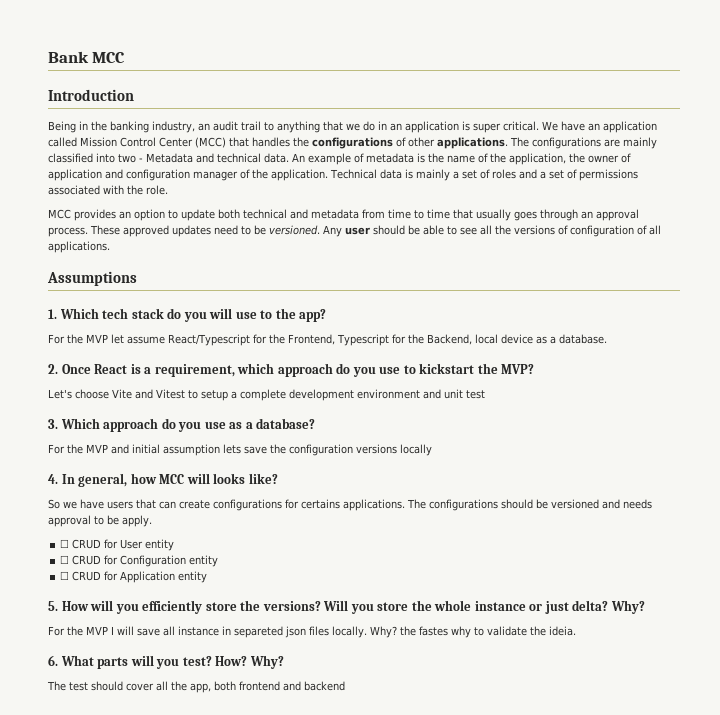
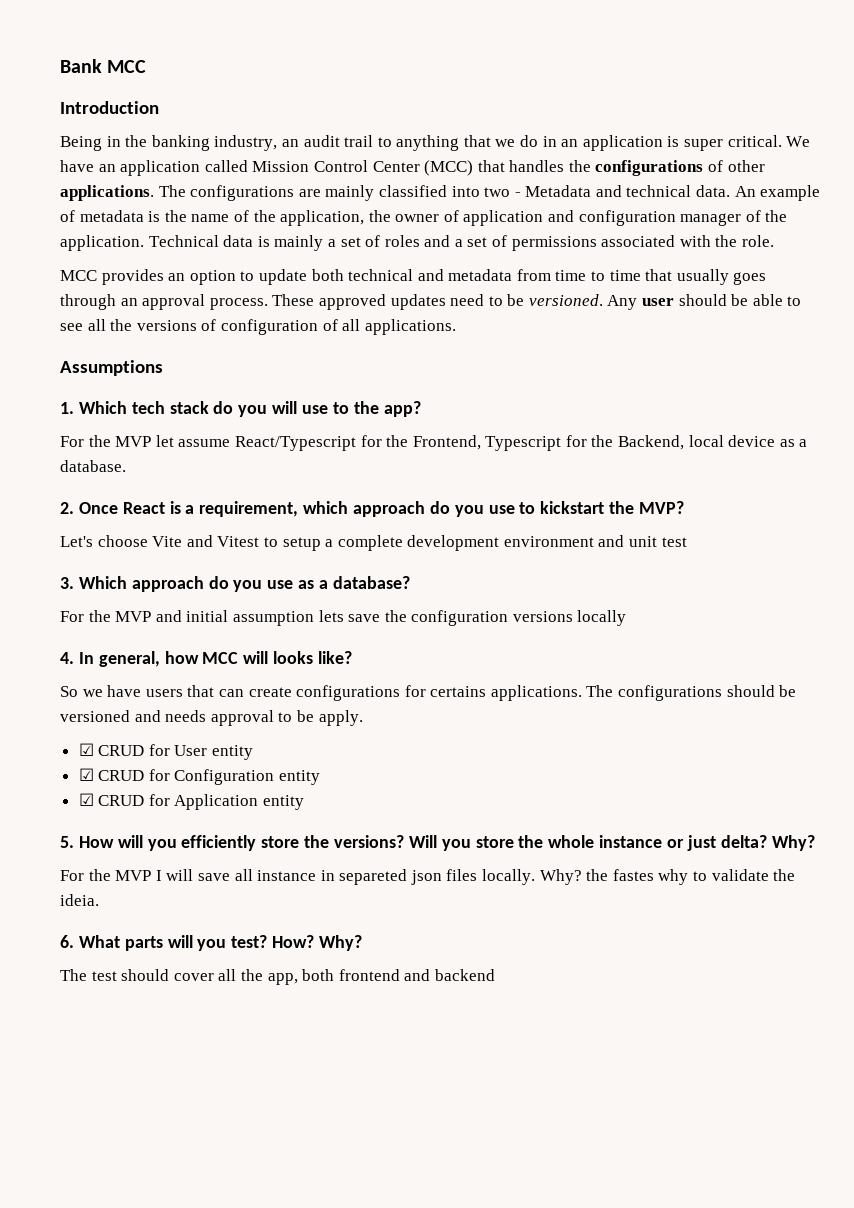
- ☐ CRUD for User entity
+ ☑ CRUD for User entity
- ☐ CRUD for Configuration entity
+ ☑ CRUD for Configuration entity
- ☐ CRUD for Application entity
+ ☑ CRUD for Application entity

